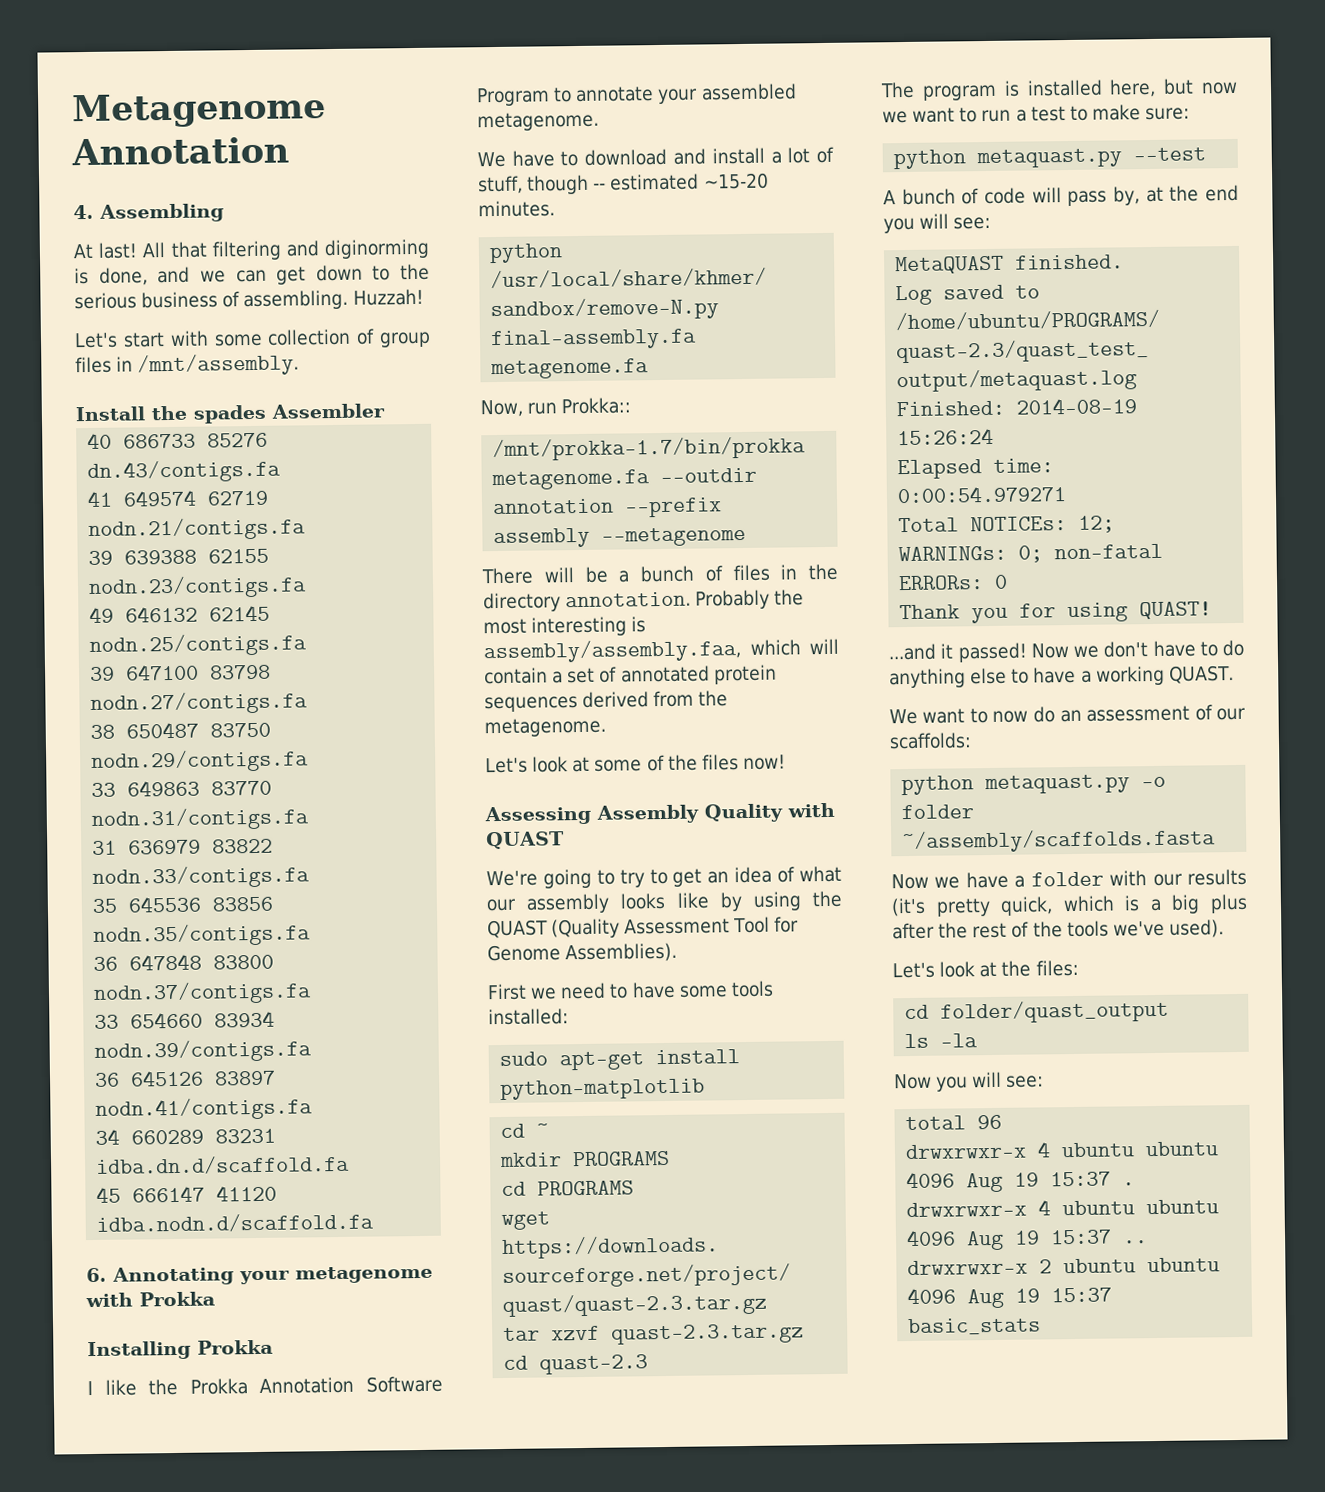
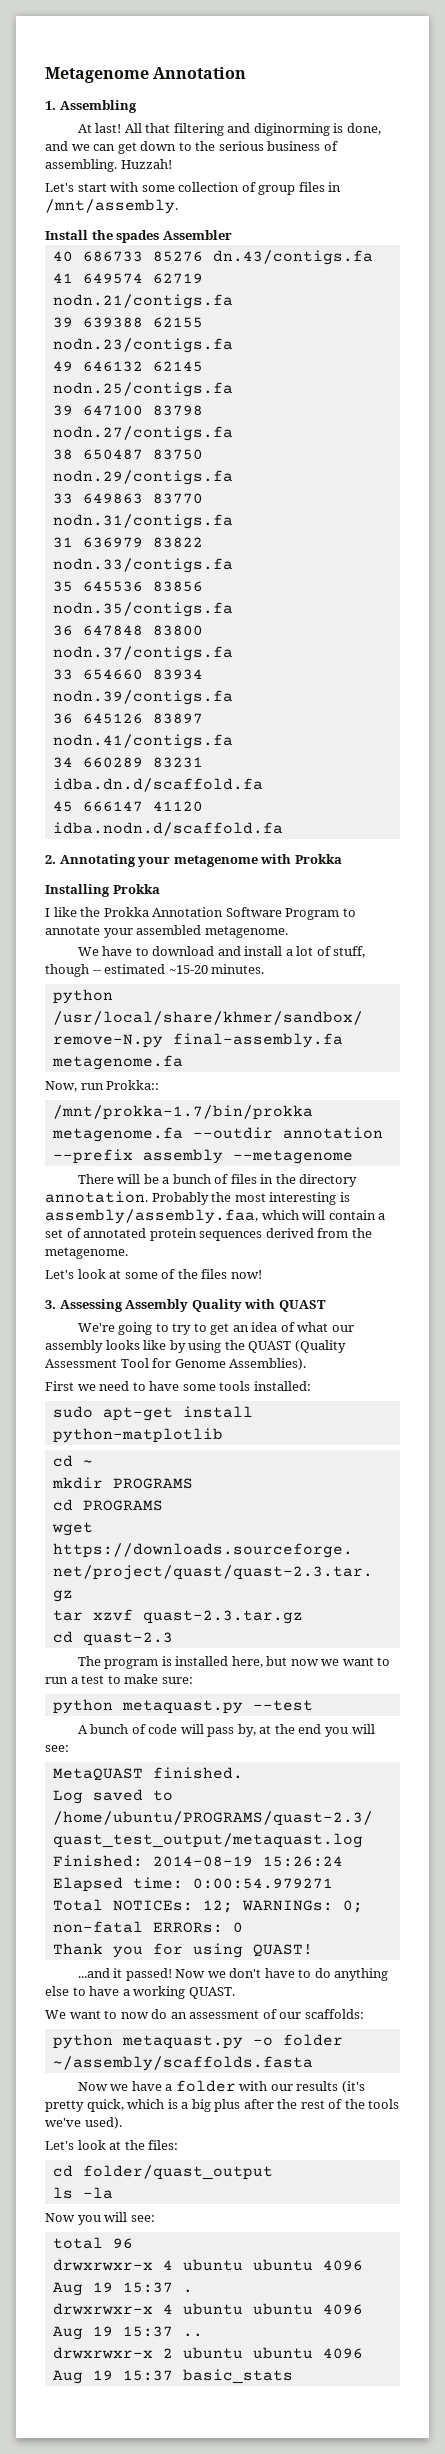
- 4. Assembling
+ 1. Assembling
- 6. Annotating your metagenome with Prokka
+ 2. Annotating your metagenome with Prokka
- Assessing Assembly Quality with QUAST
+ 3. Assessing Assembly Quality with QUAST

